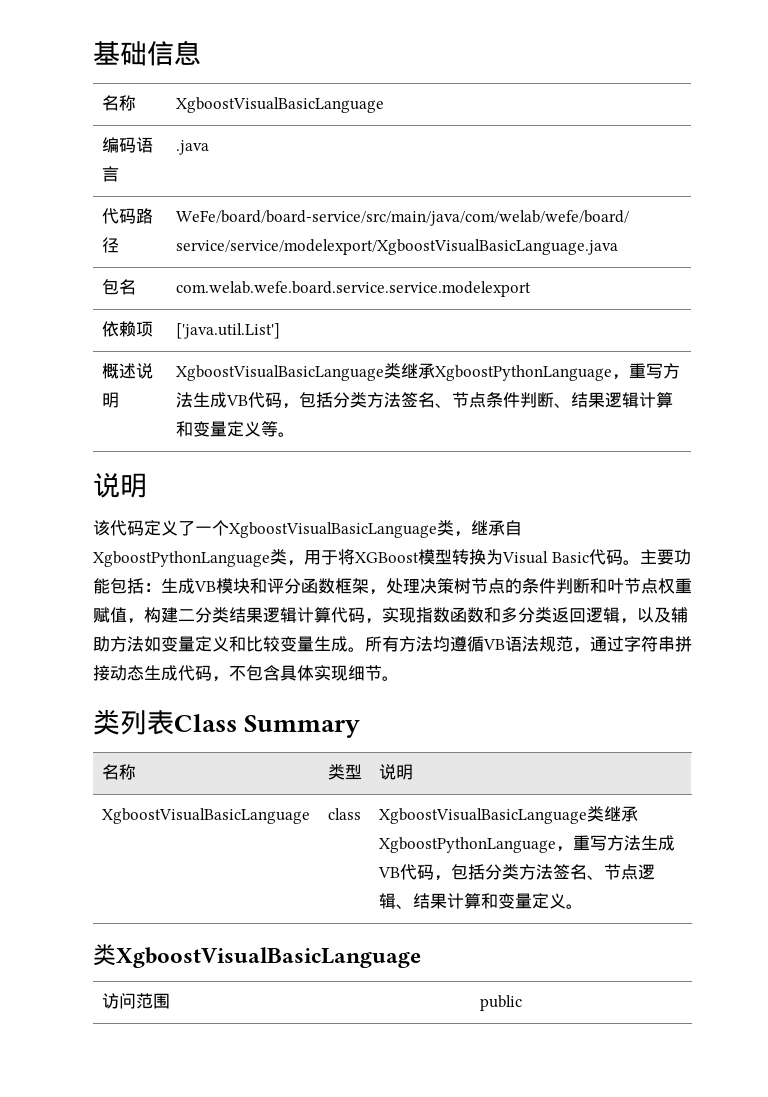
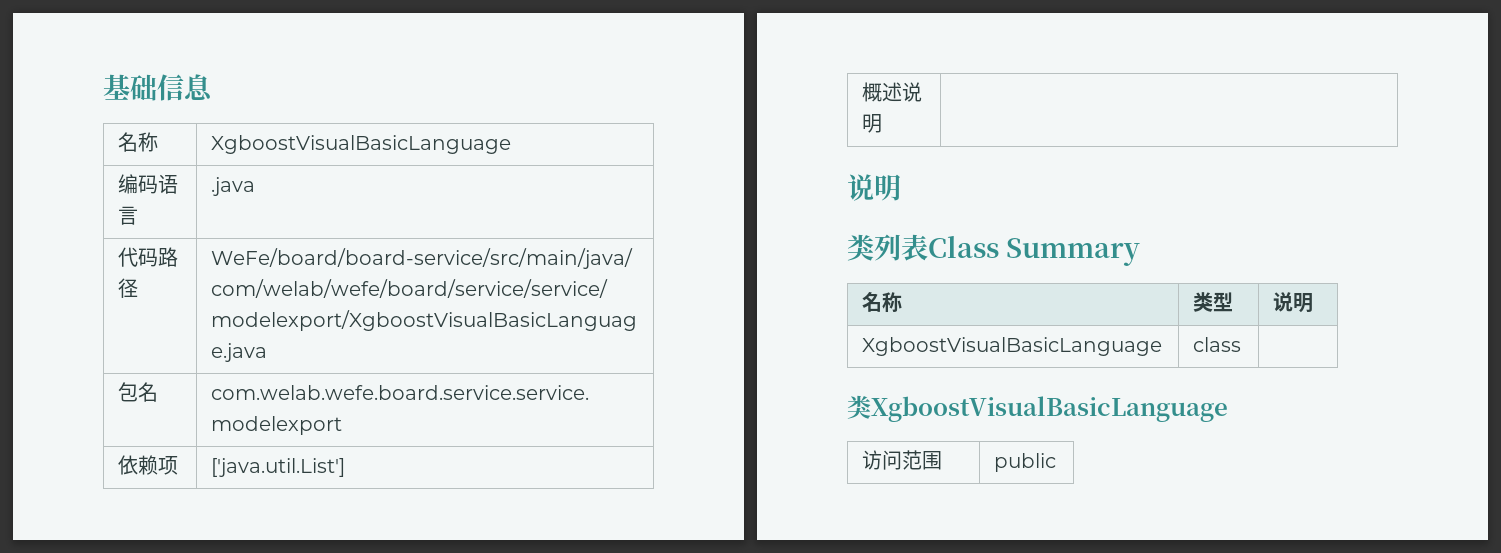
- 概述说明 | XgboostVisualBasicLanguage类继承XgboostPythonLanguage，重写方法生成VB代码，包括分类方法签名、节点条件判断、结果逻辑计算和变量定义等。
+ 概述说明 |
  说明
- 该代码定义了一个XgboostVisualBasicLanguage类，继承自XgboostPythonLanguage类，用于将XGBoost模型转换为Visual Basic代码。主要功能包括：生成VB模块和评分函数框架，处理决策树节点的条件判断和叶节点权重赋值，构建二分类结果逻辑计算代码，实现指数函数和多分类返回逻辑，以及辅助方法如变量定义和比较变量生成。所有方法均遵循VB语法规范，通过字符串拼接动态生成代码，不包含具体实现细节。
- XgboostVisualBasicLanguage | class | XgboostVisualBasicLanguage类继承XgboostPythonLanguage，重写方法生成VB代码，包括分类方法签名、节点逻辑、结果计算和变量定义。
+ XgboostVisualBasicLanguage | class |

